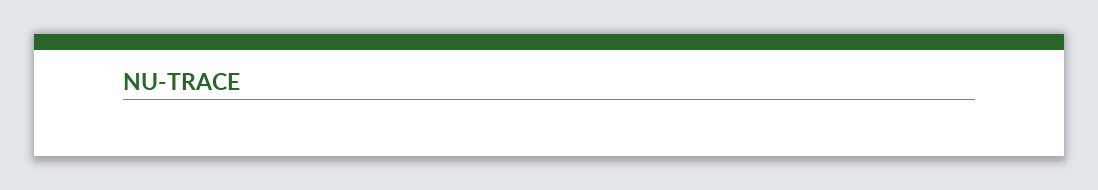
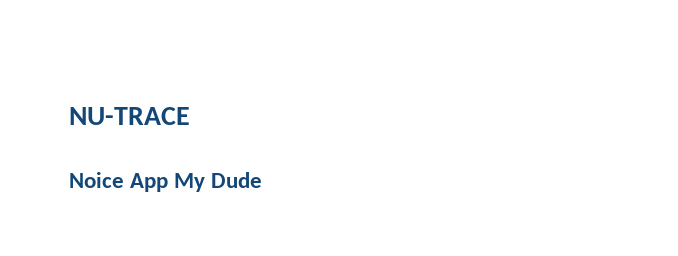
+ Noice App My Dude

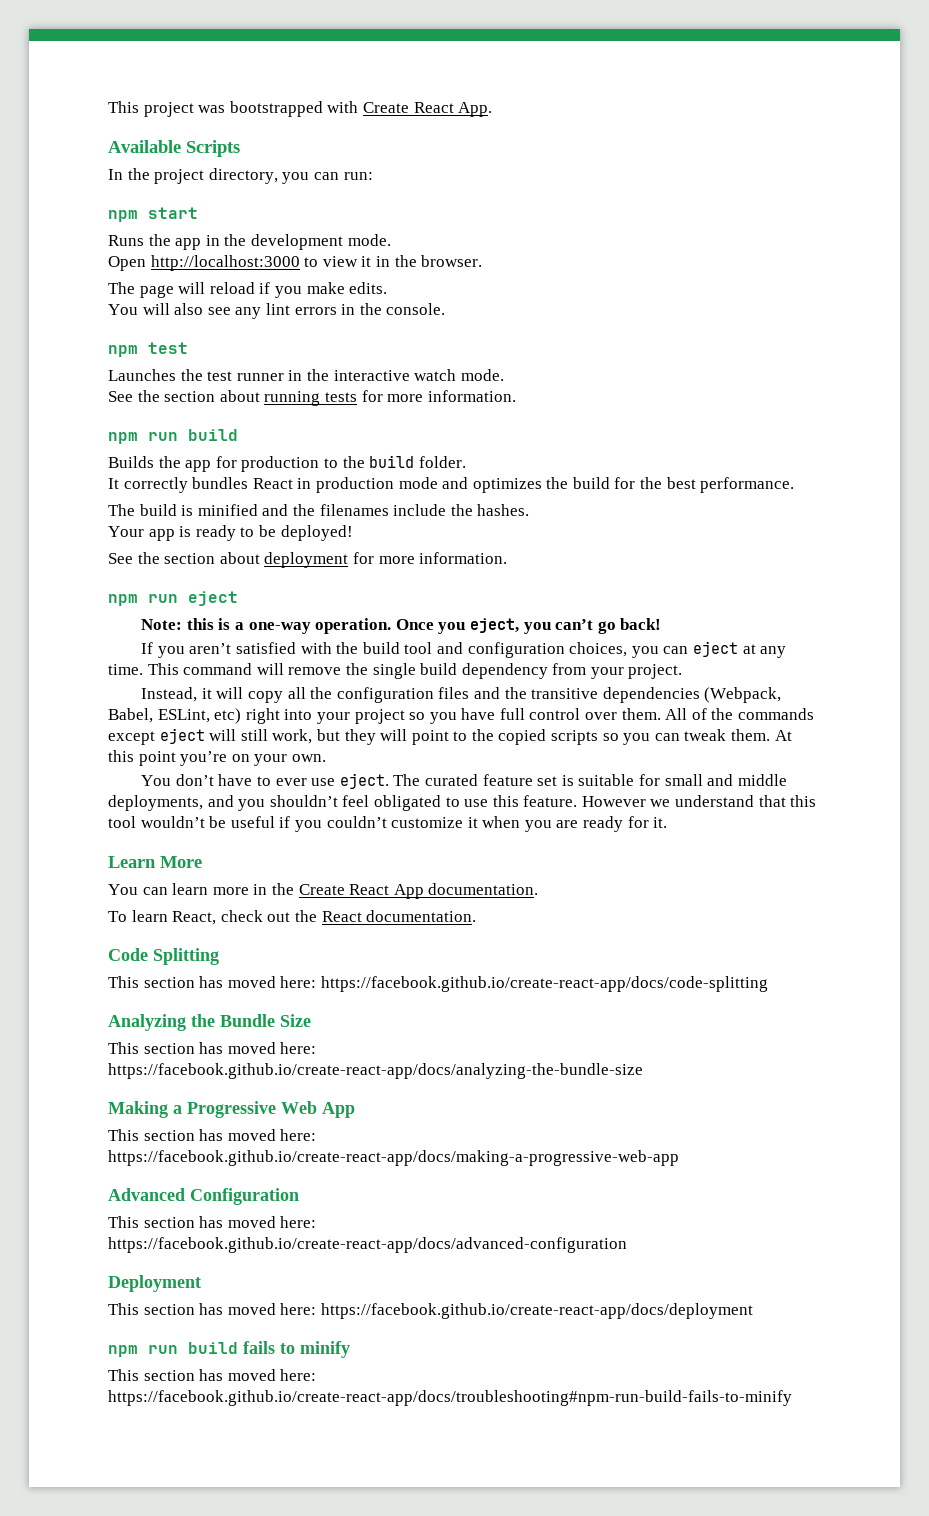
- NU-TRACE
- Noice App My Dude
+ This project was bootstrapped with Create React App.
+ Available Scripts
+ In the project directory, you can run:
+ npm start
+ Runs the app in the development mode.
+ Open http://localhost:3000 to view it in the browser.
+ The page will reload if you make edits.
+ You will also see any lint errors in the console.
+ npm test
+ Launches the test runner in the interactive watch mode.
+ See the section about running tests for more information.
+ npm run build
+ Builds the app for production to the build folder.
+ It correctly bundles React in production mode and optimizes the build for the best performance.
+ The build is minified and the filenames include the hashes.
+ Your app is ready to be deployed!
+ See the section about deployment for more information.
+ npm run eject
+ Note: this is a one-way operation. Once you eject, you can’t go back!
+ If you aren’t satisfied with the build tool and configuration choices, you can eject at any time. This command will remove the single build dependency from your project.
+ Instead, it will copy all the configuration files and the transitive dependencies (Webpack, Babel, ESLint, etc) right into your project so you have full control over them. All of the commands except eject will still work, but they will point to the copied scripts so you can tweak them. At this point you’re on your own.
+ You don’t have to ever use eject. The curated feature set is suitable for small and middle deployments, and you shouldn’t feel obligated to use this feature. However we understand that this tool wouldn’t be useful if you couldn’t customize it when you are ready for it.
+ Learn More
+ You can learn more in the Create React App documentation.
+ To learn React, check out the React documentation.
+ Code Splitting
+ This section has moved here: https://facebook.github.io/create-react-app/docs/code-splitting
+ Analyzing the Bundle Size
+ This section has moved here: https://facebook.github.io/create-react-app/docs/analyzing-the-bundle-size
+ Making a Progressive Web App
+ This section has moved here: https://facebook.github.io/create-react-app/docs/making-a-progressive-web-app
+ Advanced Configuration
+ This section has moved here: https://facebook.github.io/create-react-app/docs/advanced-configuration
+ Deployment
+ This section has moved here: https://facebook.github.io/create-react-app/docs/deployment
+ npm run build fails to minify
+ This section has moved here: https://facebook.github.io/create-react-app/docs/troubleshooting#npm-run-build-fails-to-minify

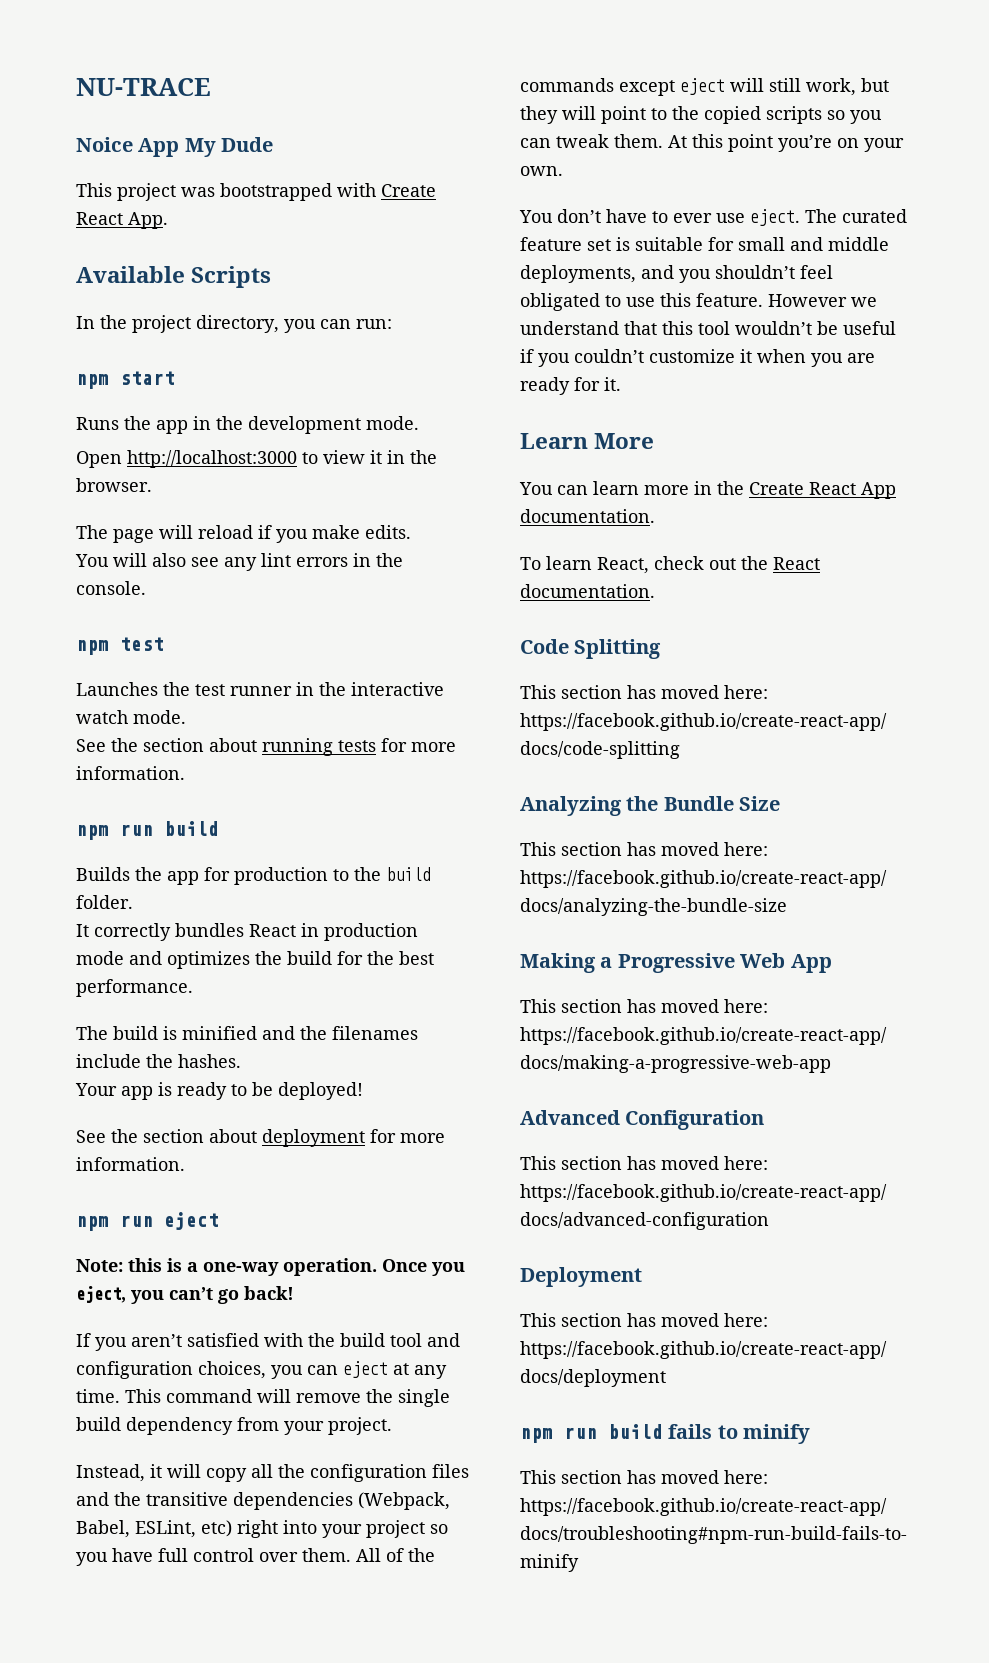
+ NU-TRACE
+ Noice App My Dude

